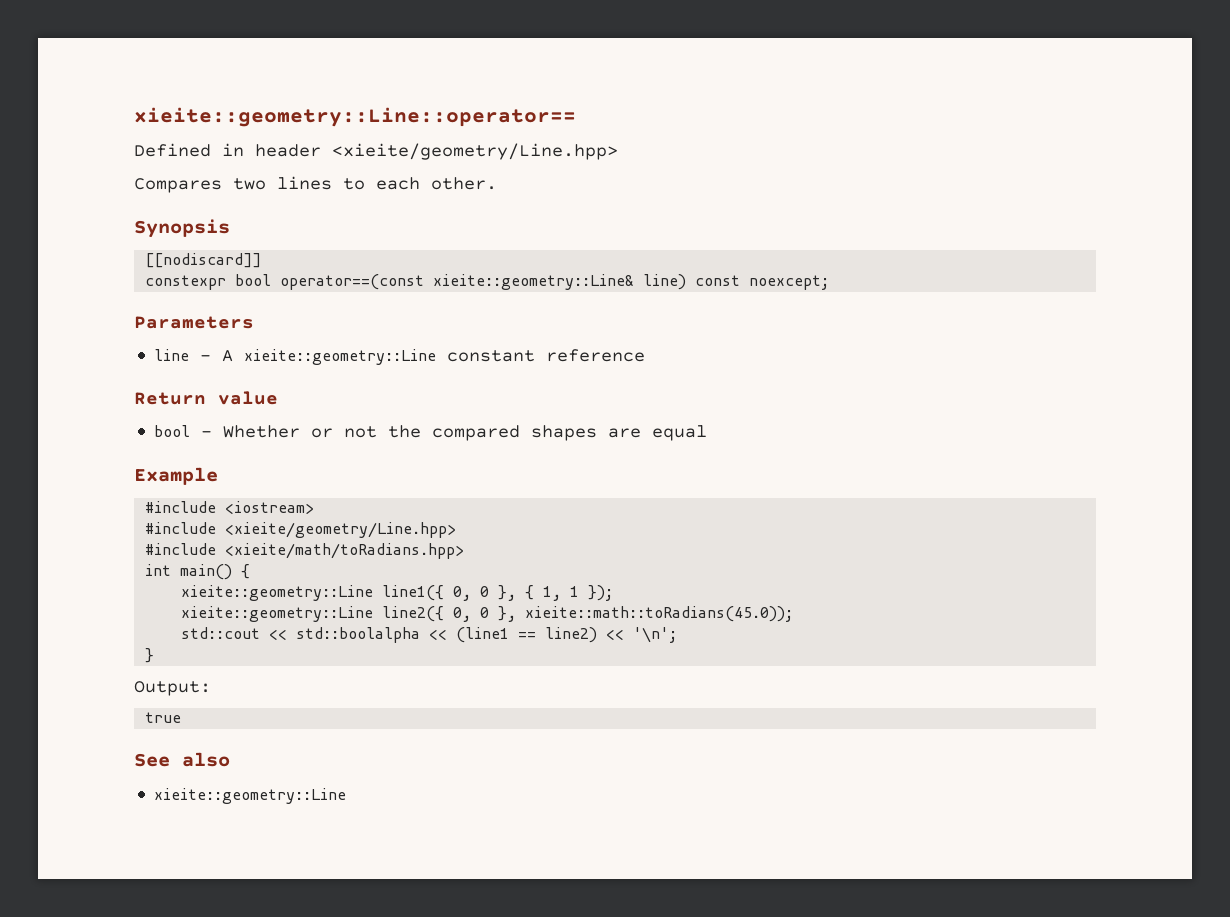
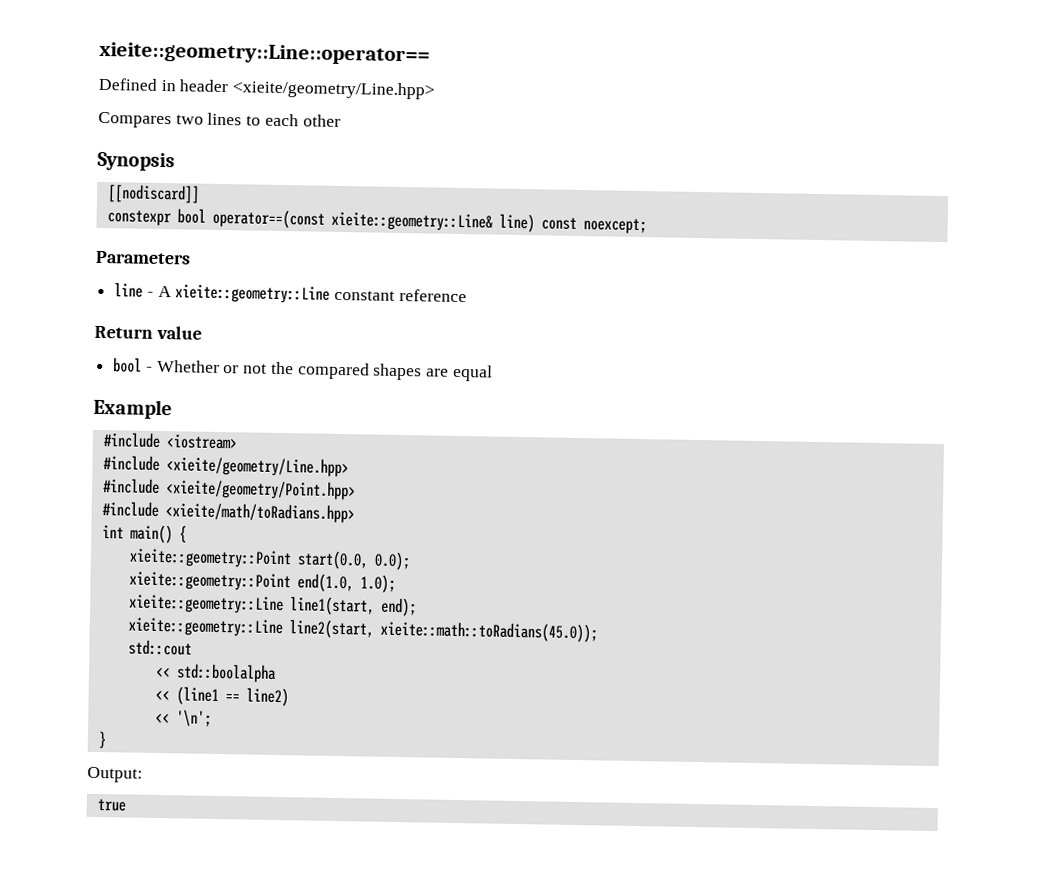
- Compares two lines to each other.
+ Compares two lines to each other
+ #include <xieite/geometry/Point.hpp>
- xieite::geometry::Line line1({ 0, 0 }, { 1, 1 });
- xieite::geometry::Line line2({ 0, 0 }, xieite::math::toRadians(45.0));
+ xieite::geometry::Point start(0.0, 0.0);
+ xieite::geometry::Point end(1.0, 1.0);
+ xieite::geometry::Line line1(start, end);
+ xieite::geometry::Line line2(start, xieite::math::toRadians(45.0));
- std::cout << std::boolalpha << (line1 == line2) << '\n';
+ std::cout
+ << std::boolalpha
+ << (line1 == line2)
+ << '\n';
- See also
- xieite::geometry::Line

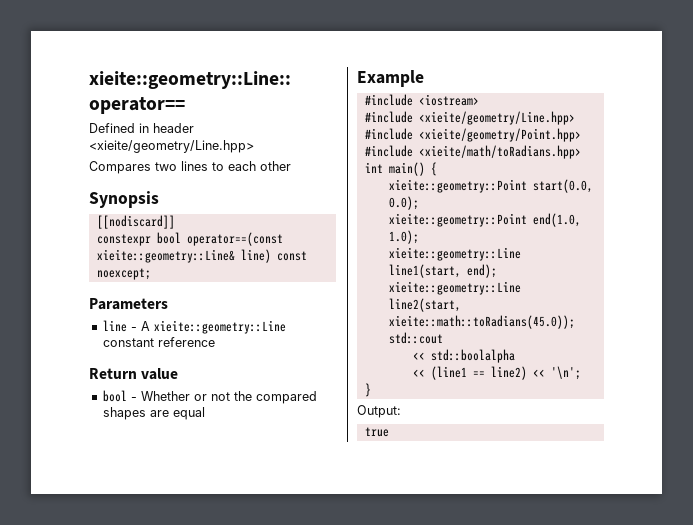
- << (line1 == line2)
- << '\n';
+ << (line1 == line2) << '\n';

